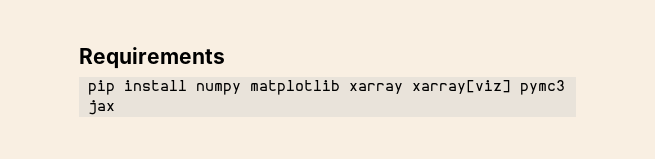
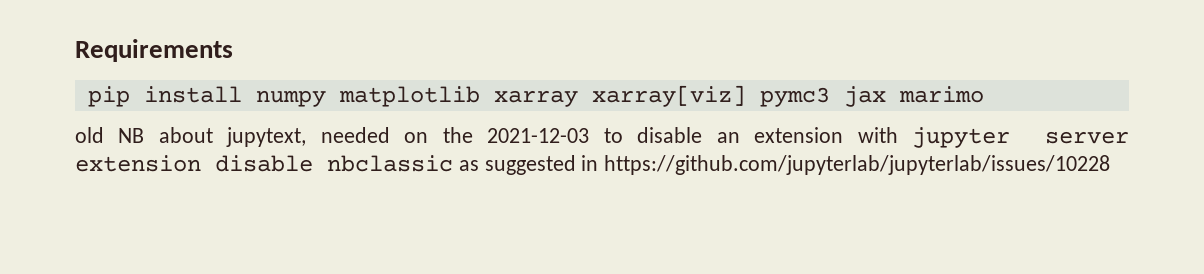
- pip install numpy matplotlib xarray xarray[viz] pymc3 jax
+ pip install numpy matplotlib xarray xarray[viz] pymc3 jax marimo
+ old NB about jupytext, needed on the 2021-12-03 to disable an extension with jupyter server extension disable nbclassic as suggested in https://github.com/jupyterlab/jupyterlab/issues/10228

